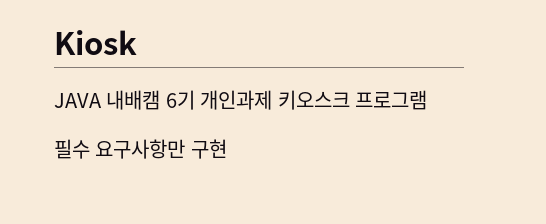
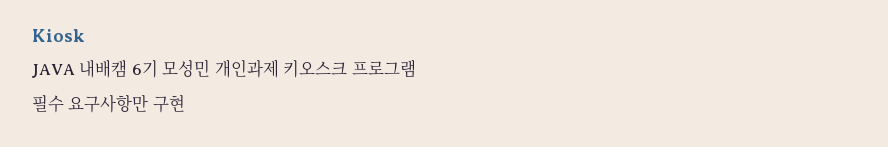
- JAVA 내배캠 6기 개인과제 키오스크 프로그램
+ JAVA 내배캠 6기 모성민 개인과제 키오스크 프로그램

